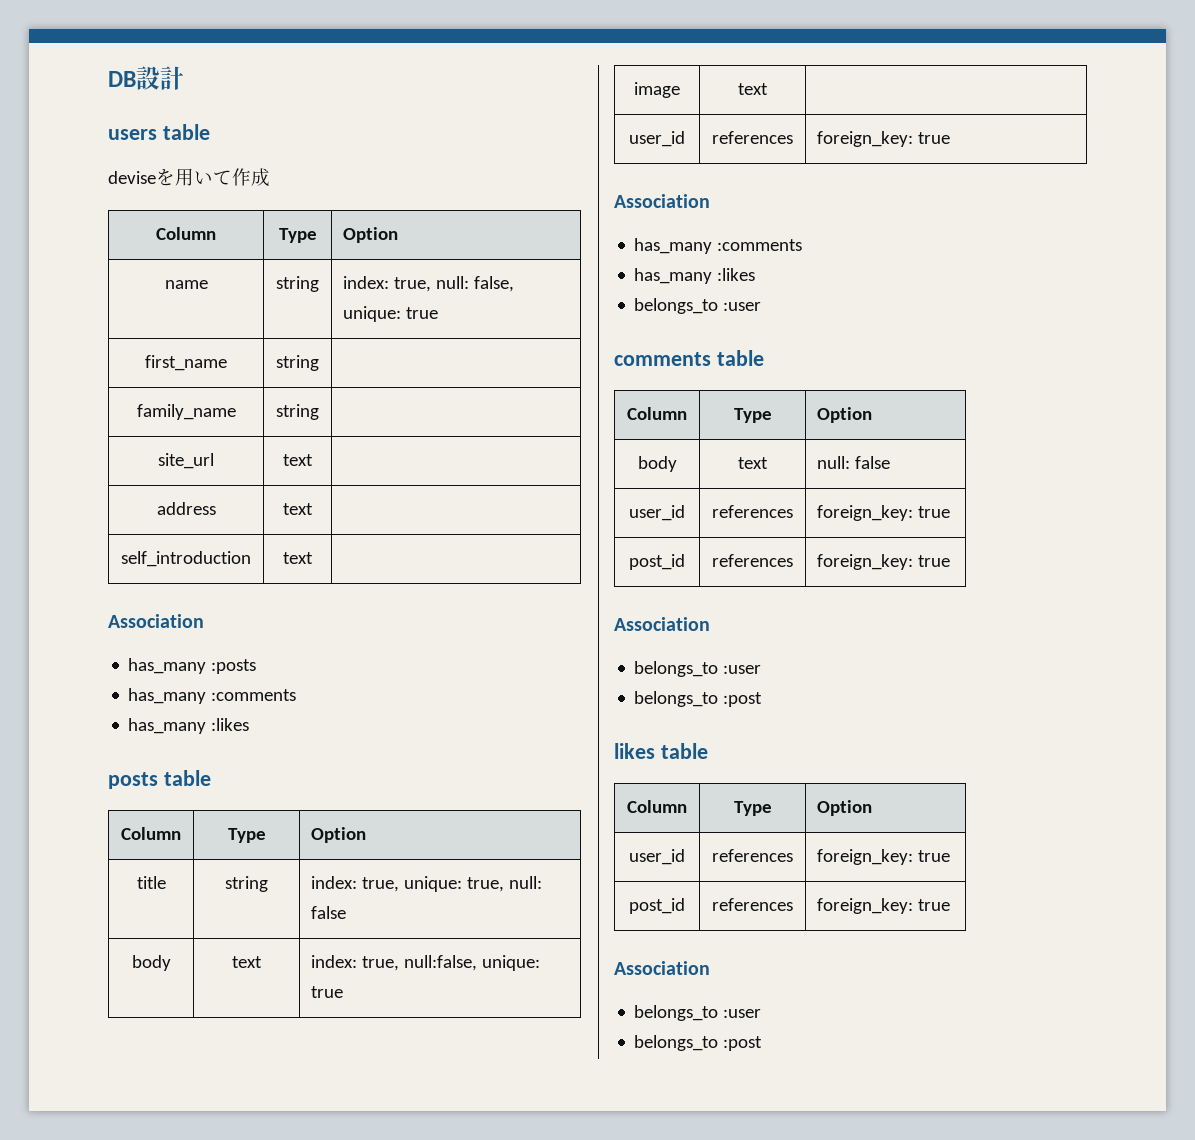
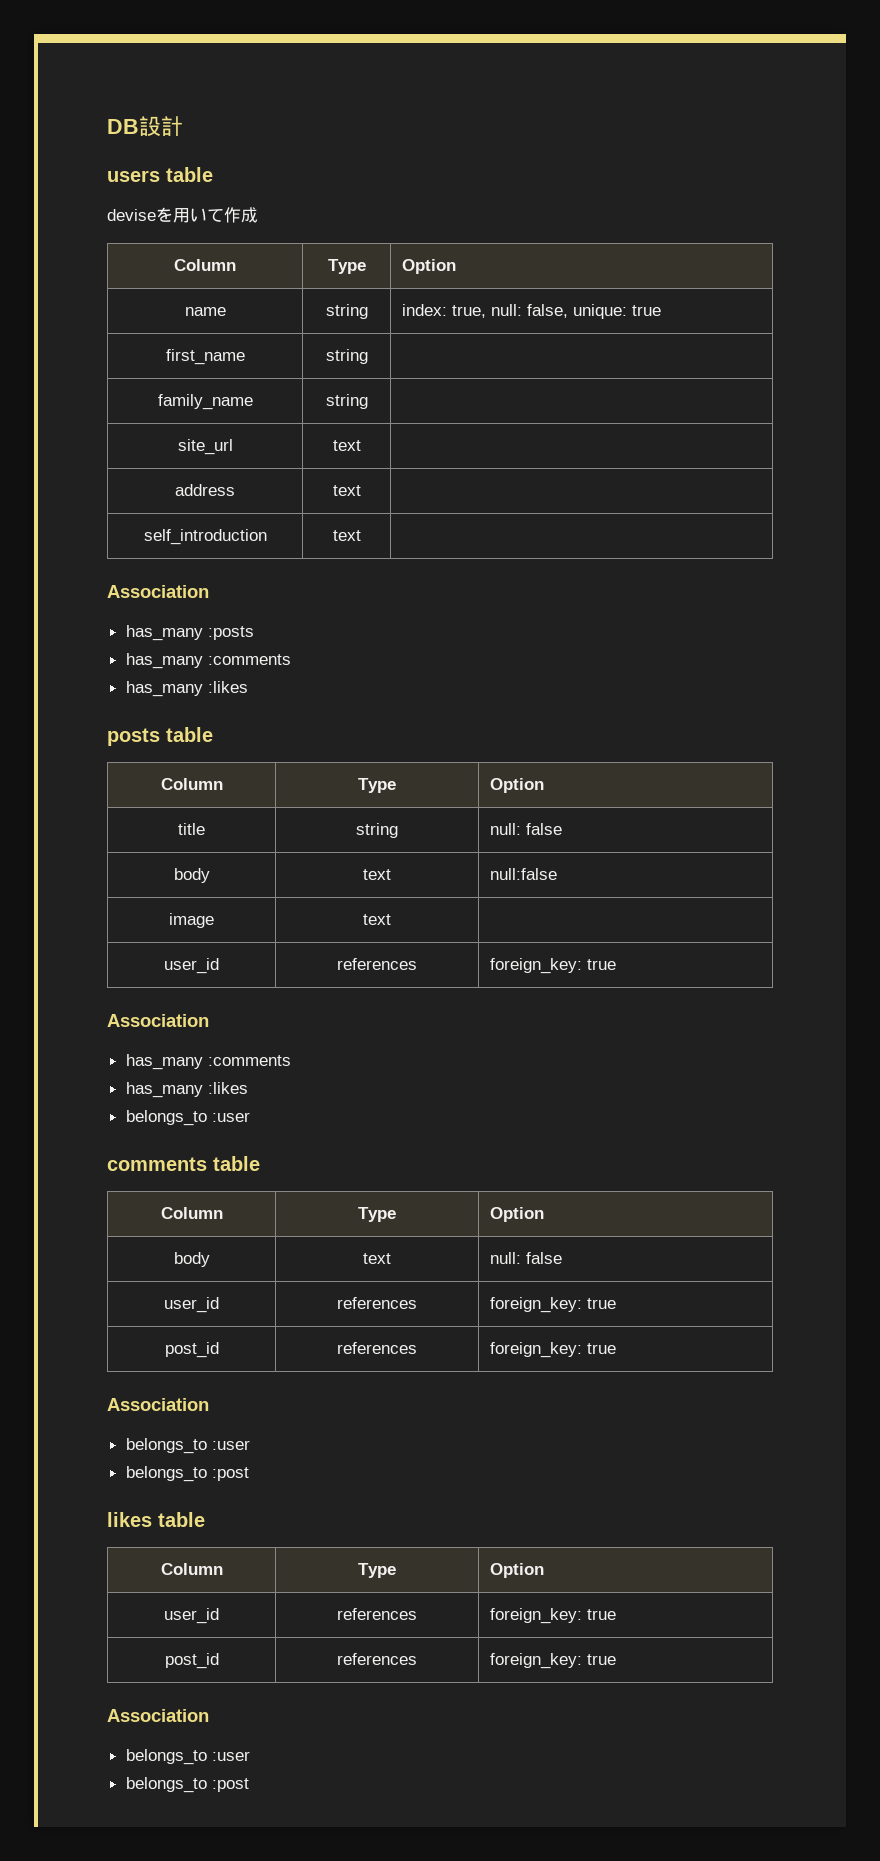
- title | string | index: true, unique: true, null: false
+ title | string | null: false
- body | text | index: true, null:false, unique: true
+ body | text | null:false

